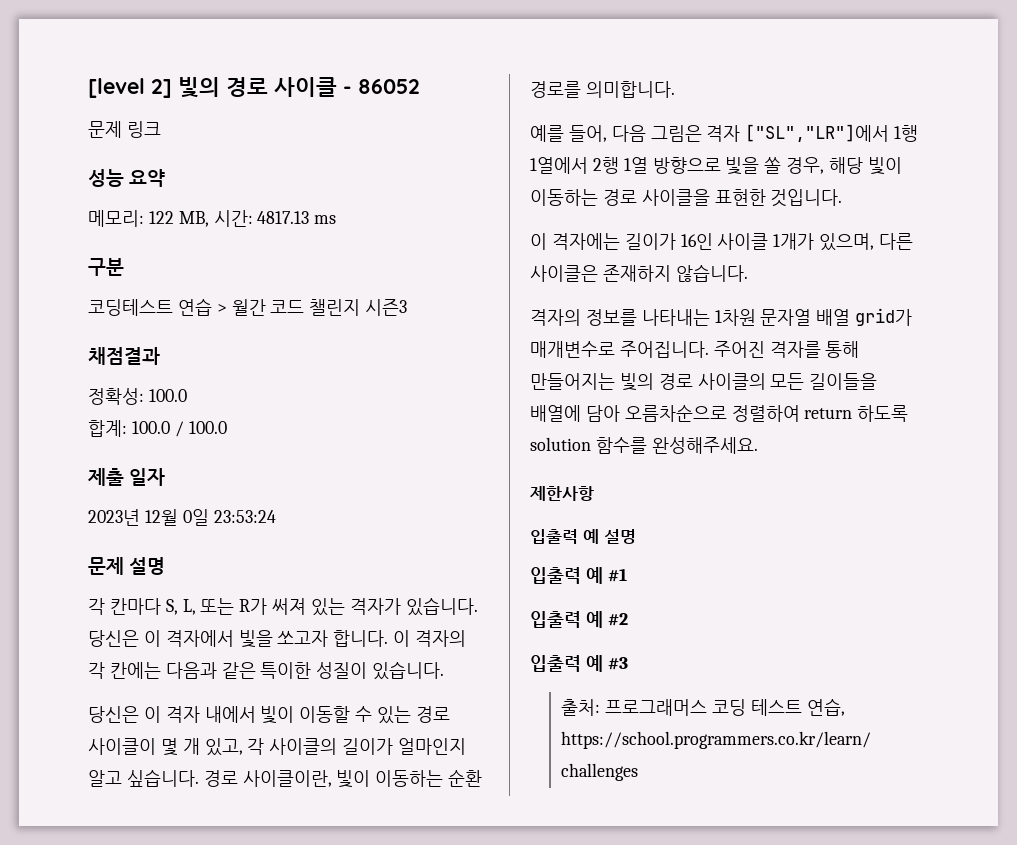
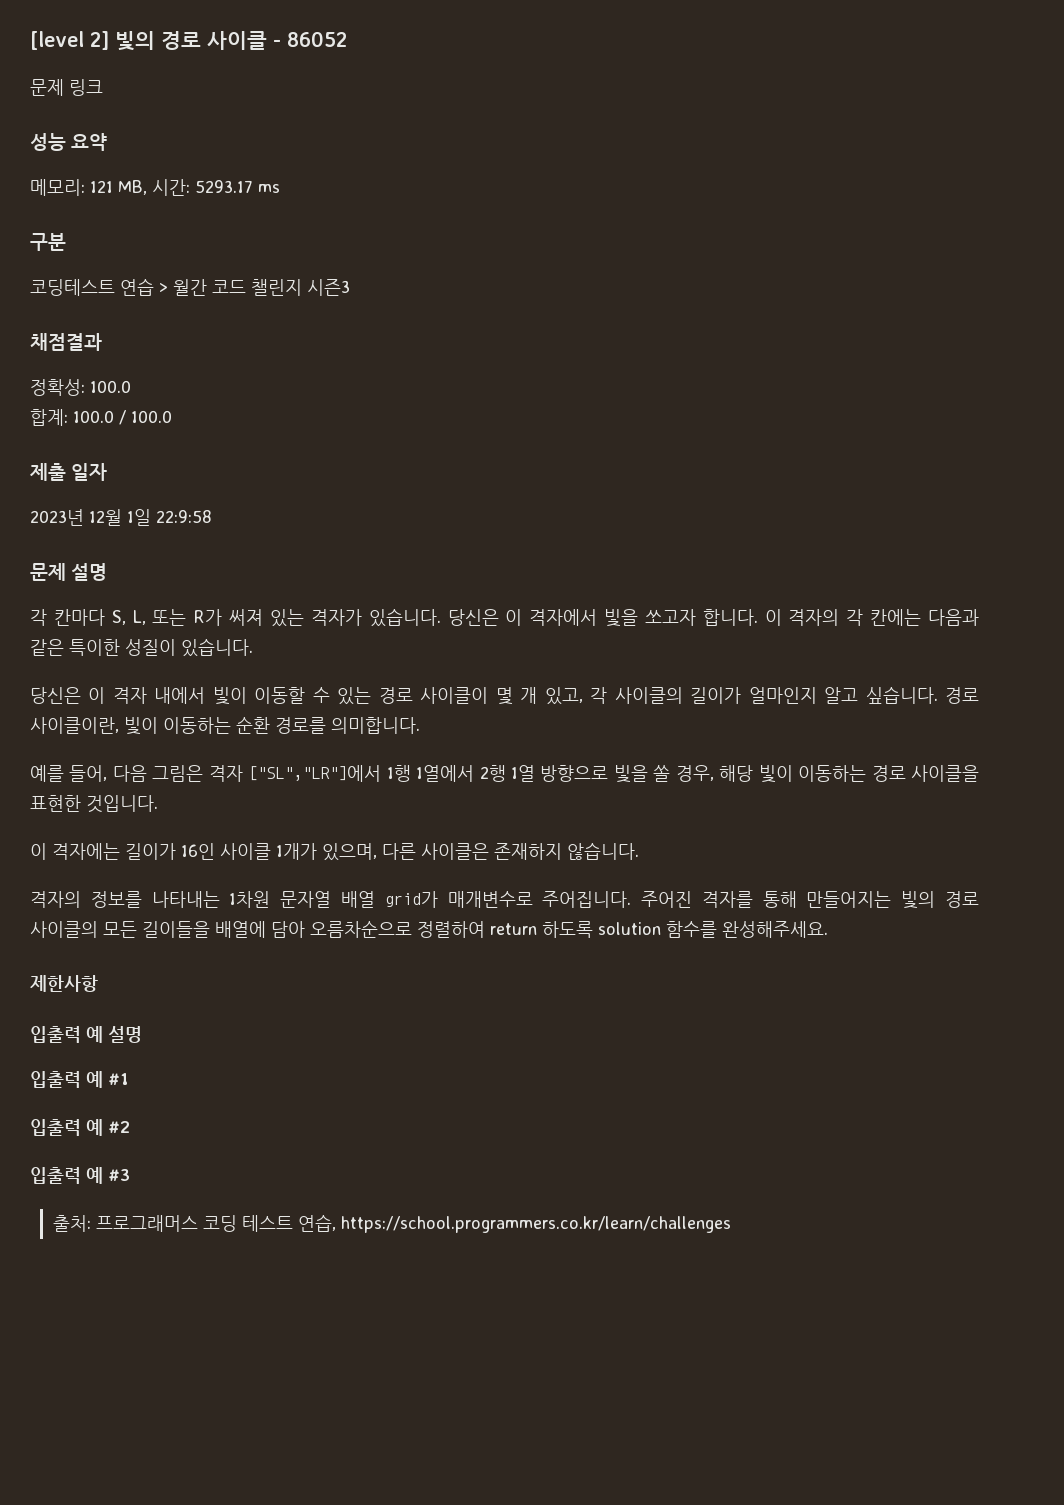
- 메모리: 122 MB, 시간: 4817.13 ms
+ 메모리: 121 MB, 시간: 5293.17 ms
- 2023년 12월 0일 23:53:24
+ 2023년 12월 1일 22:9:58

